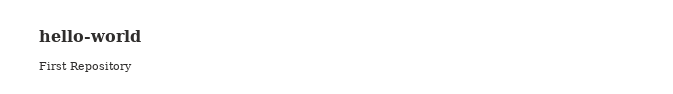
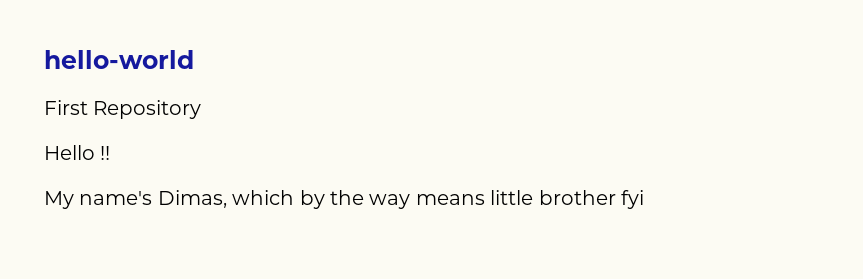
+ Hello !!
+ My name's Dimas, which by the way means little brother fyi

